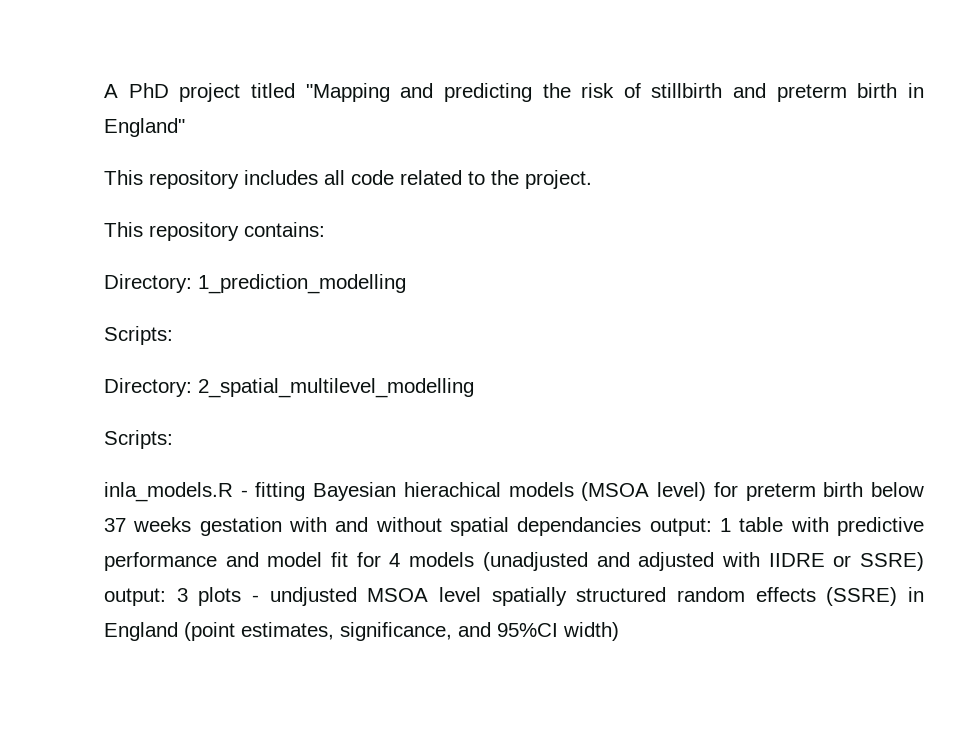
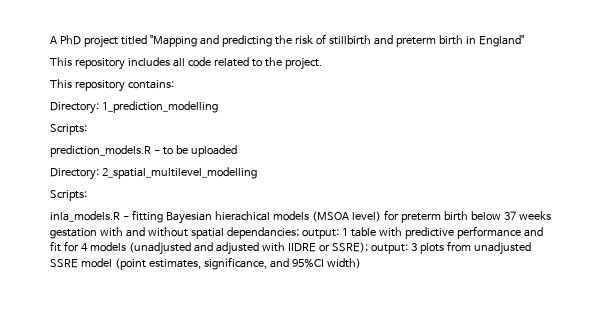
+ prediction_models.R - to be uploaded
- inla_models.R - fitting Bayesian hierachical models (MSOA level) for preterm birth below 37 weeks gestation with and without spatial dependancies output: 1 table with predictive performance and model fit for 4 models (unadjusted and adjusted with IIDRE or SSRE) output: 3 plots - undjusted MSOA level spatially structured random effects (SSRE) in England (point estimates, significance, and 95%CI width)
+ inla_models.R - fitting Bayesian hierachical models (MSOA level) for preterm birth below 37 weeks gestation with and without spatial dependancies; output: 1 table with predictive performance and fit for 4 models (unadjusted and adjusted with IIDRE or SSRE); output: 3 plots from unadjusted SSRE model (point estimates, significance, and 95%CI width)

